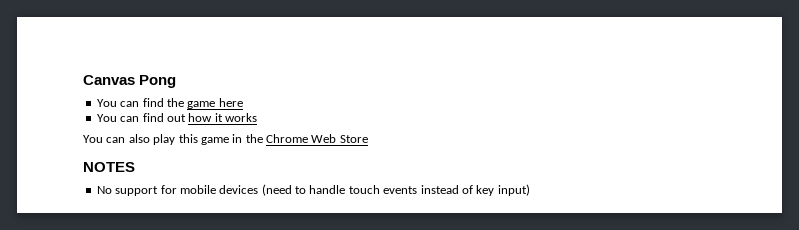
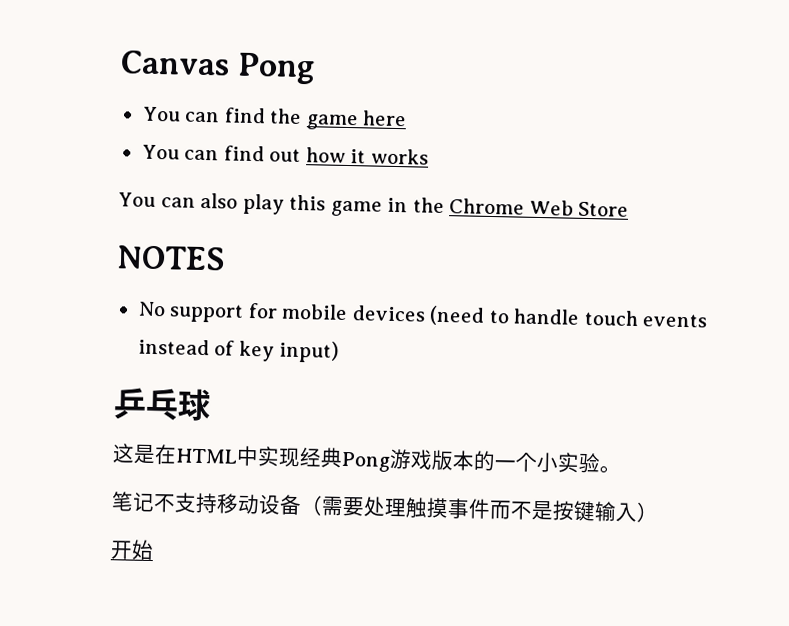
+ 乒乓球
+ 这是在HTML中实现经典Pong游戏版本的一个小实验。
+ 笔记不支持移动设备（需要处理触摸事件而不是按键输入）
+ 开始

